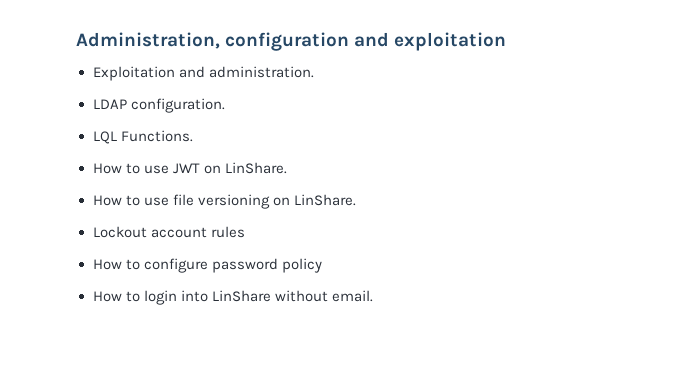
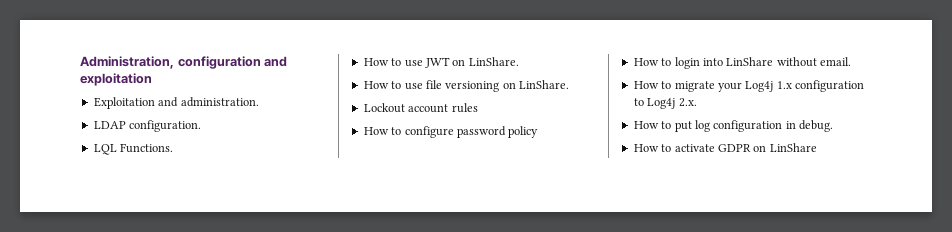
+ How to migrate your Log4j 1.x configuration to Log4j 2.x.
+ How to put log configuration in debug.
+ How to activate GDPR on LinShare

